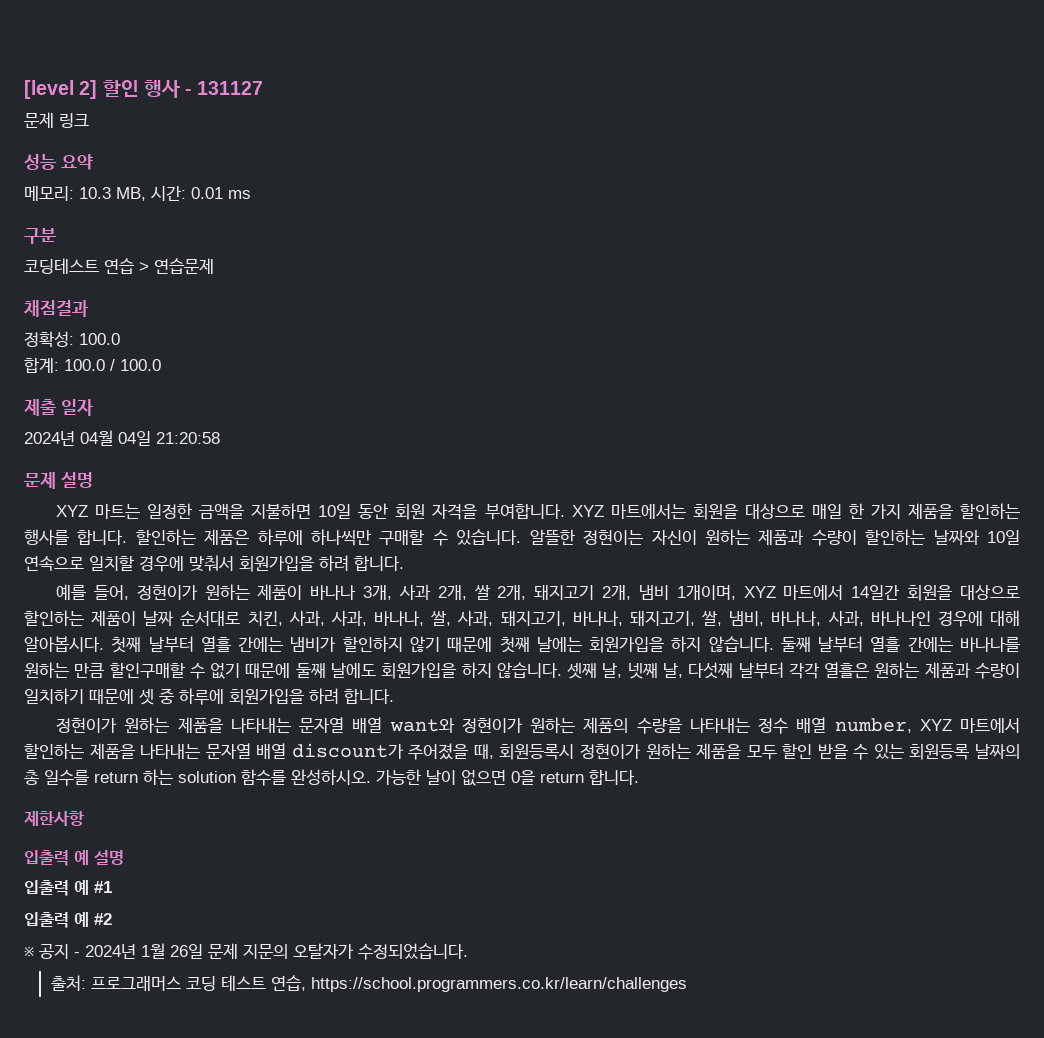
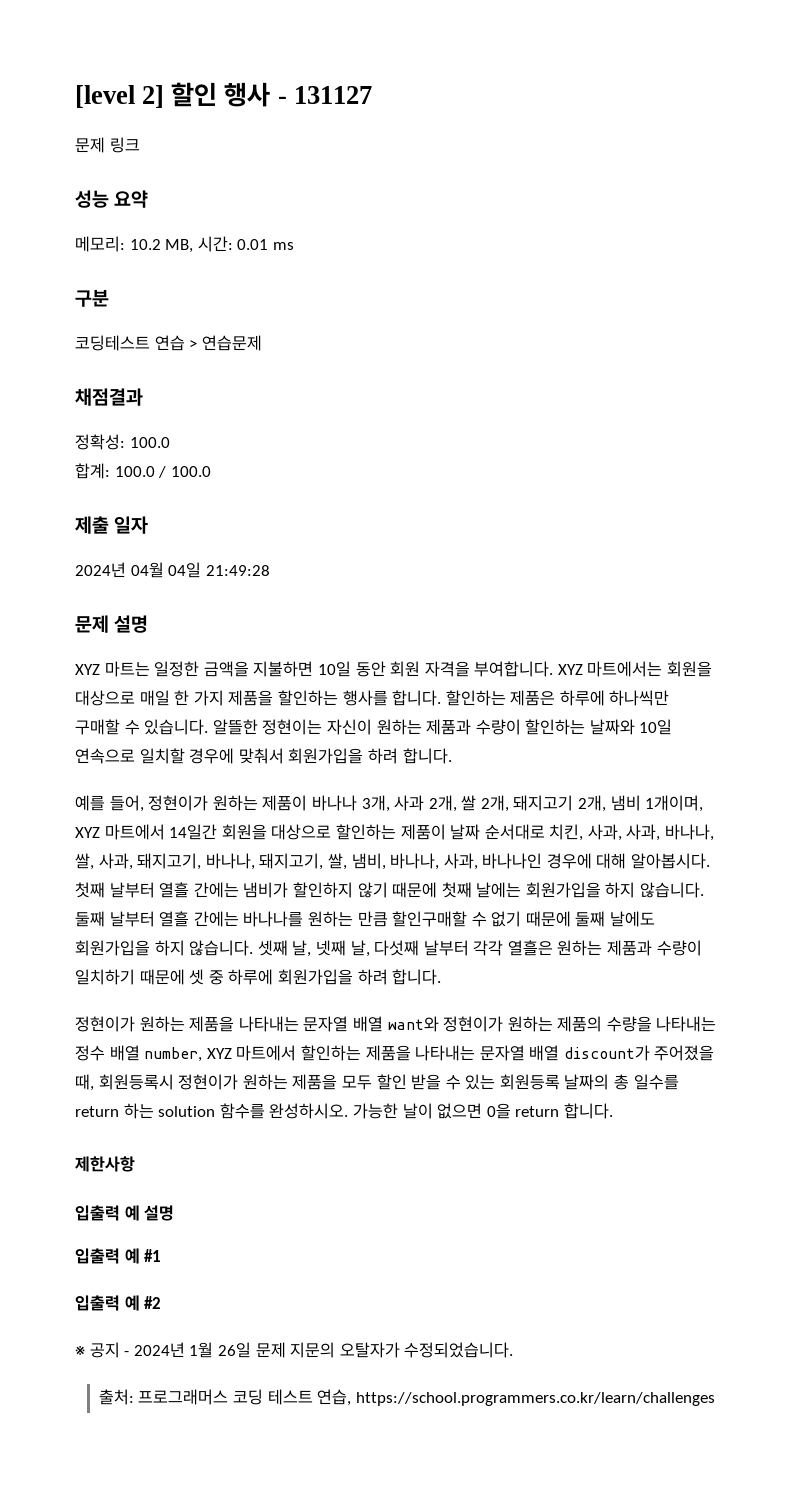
- 메모리: 10.3 MB, 시간: 0.01 ms
+ 메모리: 10.2 MB, 시간: 0.01 ms
- 2024년 04월 04일 21:20:58
+ 2024년 04월 04일 21:49:28

